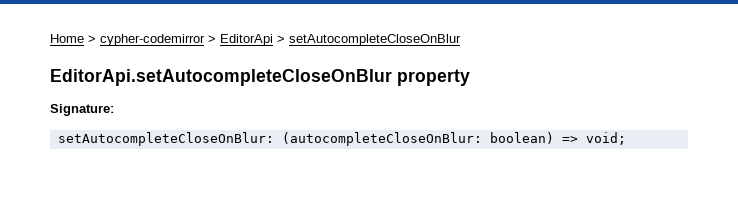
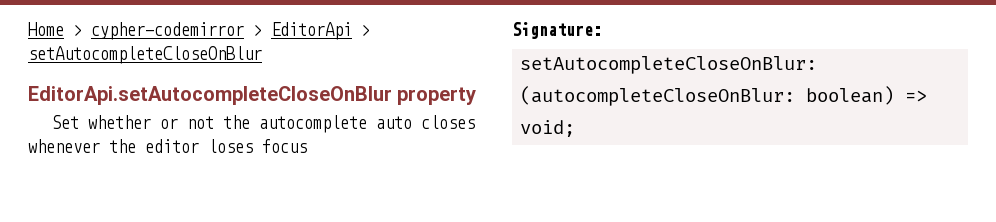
+ Set whether or not the autocomplete auto closes whenever the editor loses focus

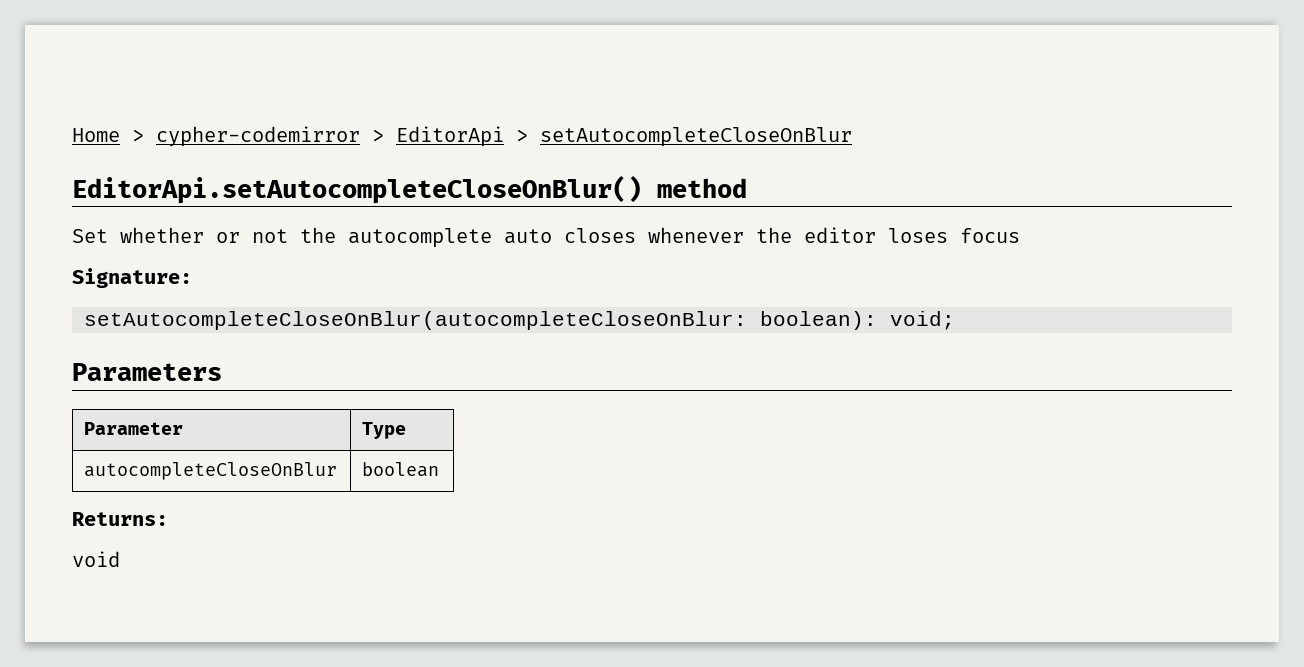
- EditorApi.setAutocompleteCloseOnBlur property
+ EditorApi.setAutocompleteCloseOnBlur() method
- setAutocompleteCloseOnBlur: (autocompleteCloseOnBlur: boolean) => void;
+ setAutocompleteCloseOnBlur(autocompleteCloseOnBlur: boolean): void;
+ Parameters
+ Parameter | Type
+ autocompleteCloseOnBlur | boolean
+ Returns:
+ void

